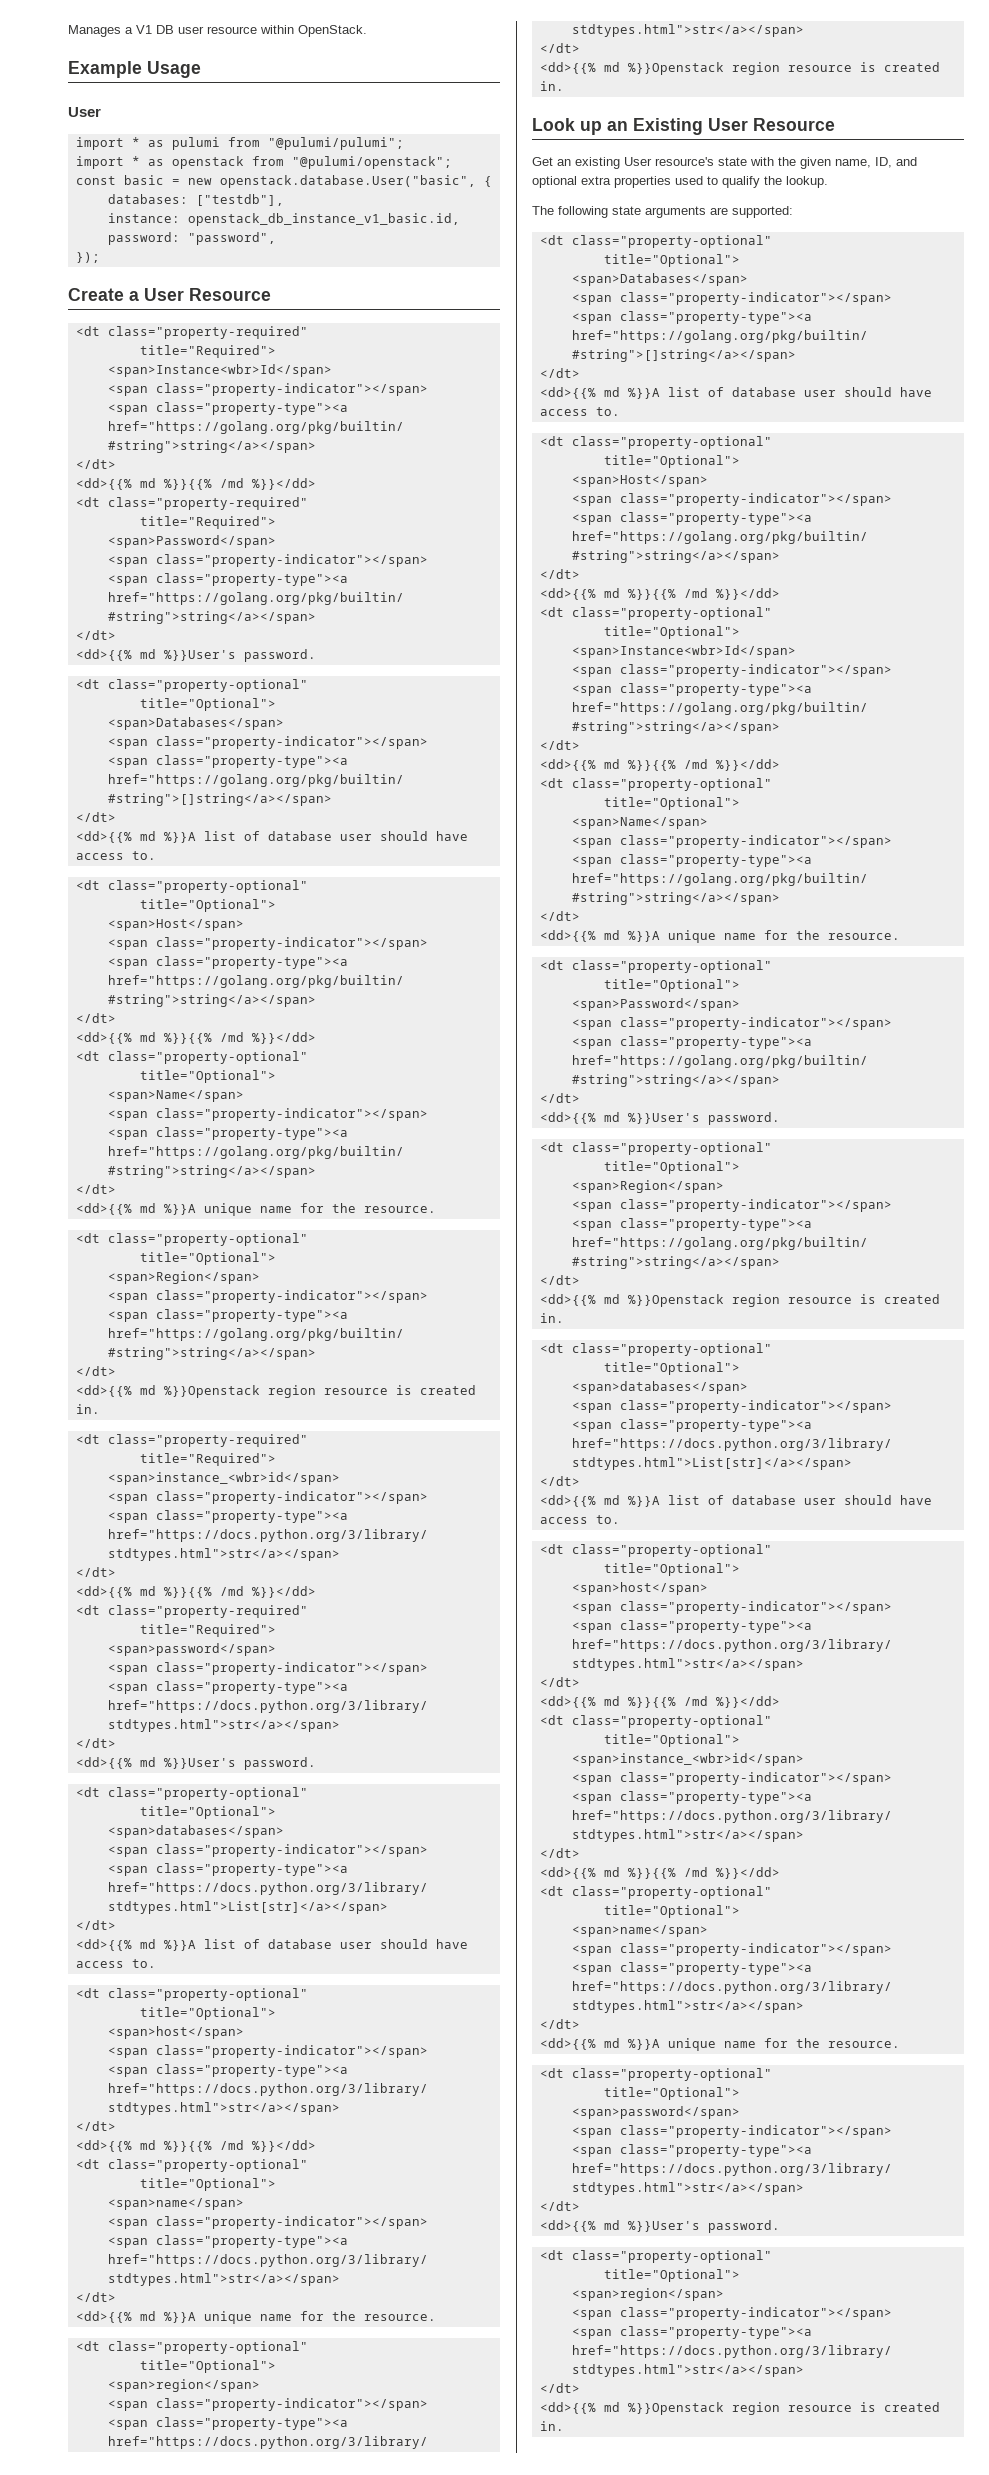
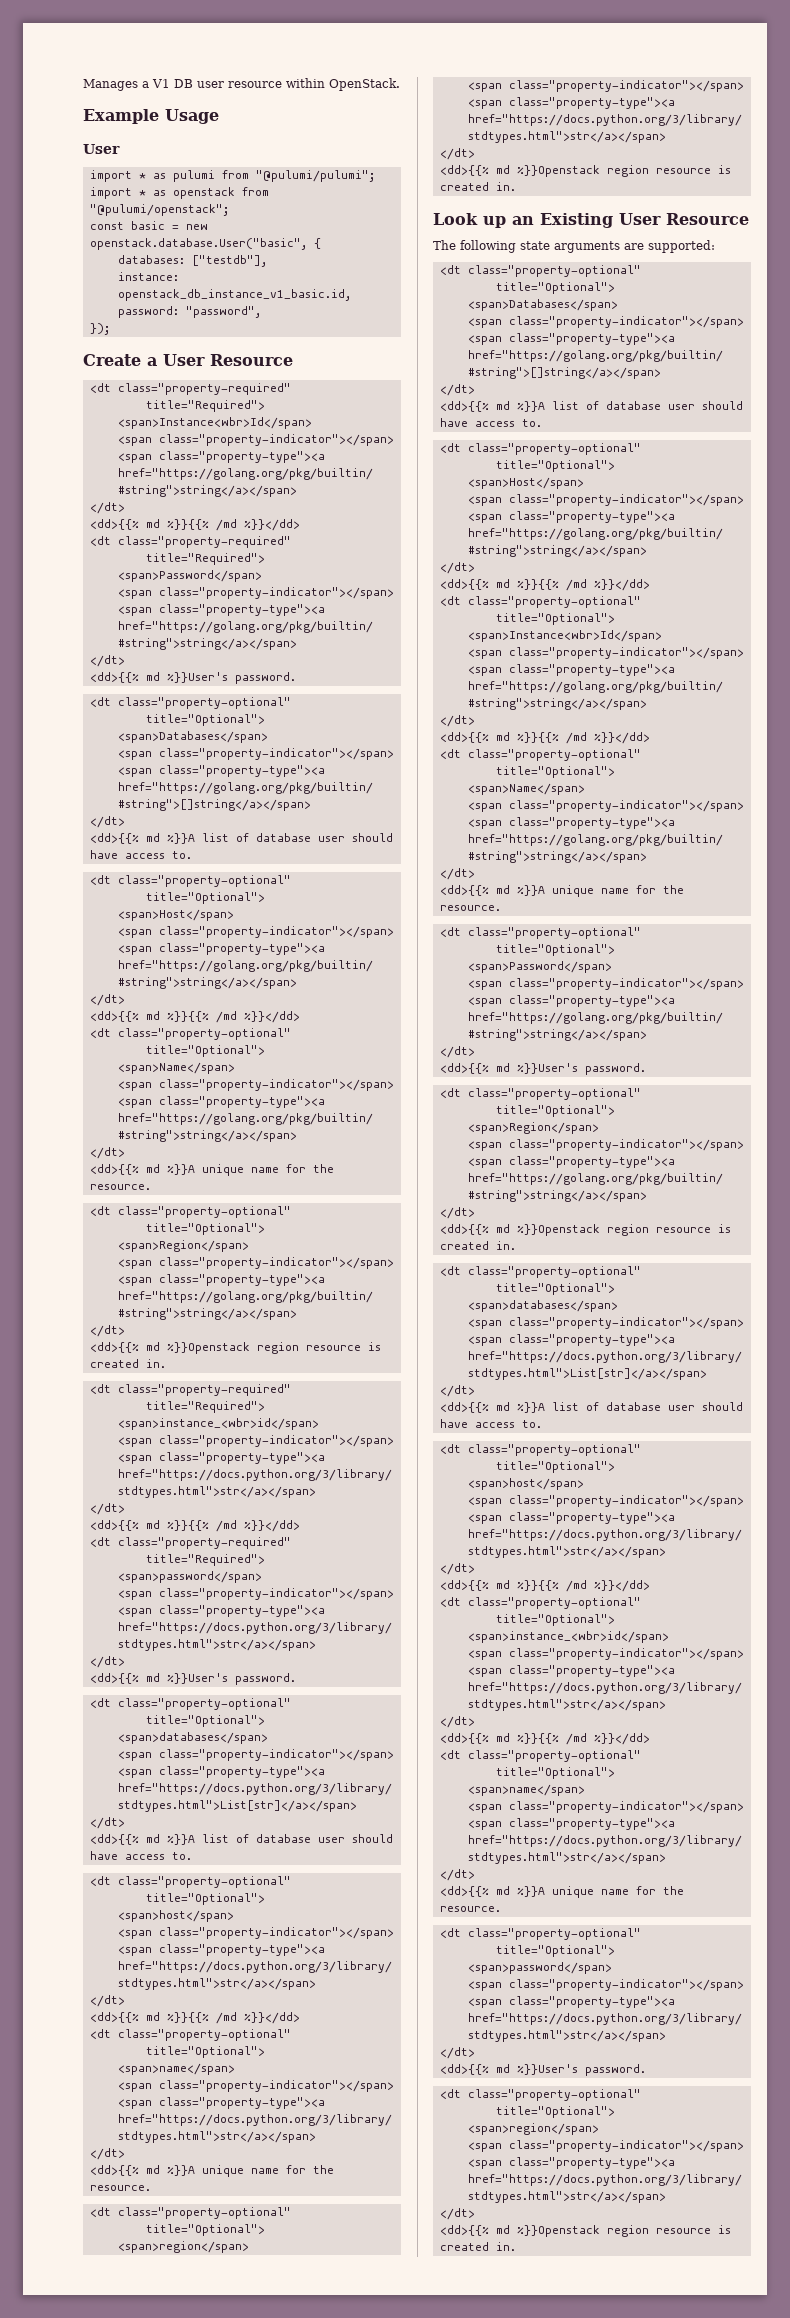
- Get an existing User resource's state with the given name, ID, and optional extra properties used to qualify the lookup.

